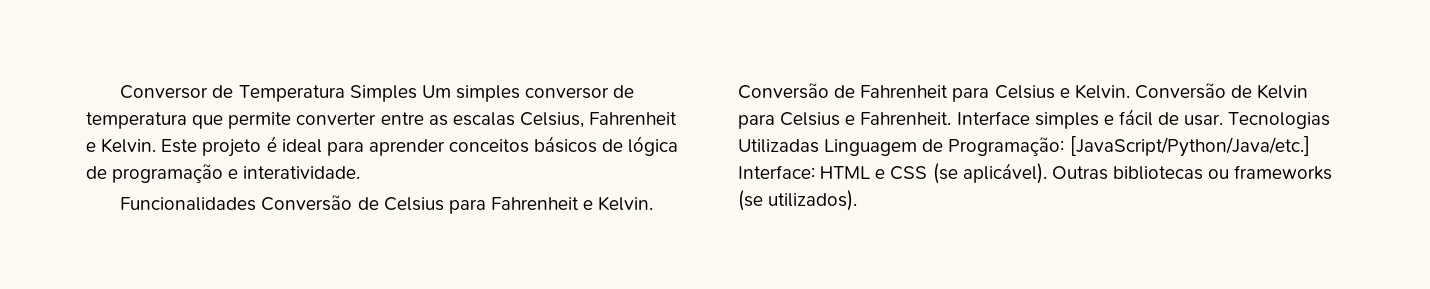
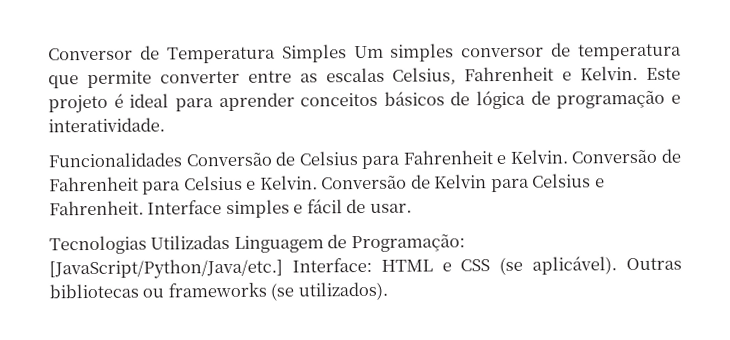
- Interface simples e fácil de usar. Tecnologias Utilizadas Linguagem de Programação: [JavaScript/Python/Java/etc.]
+ Interface simples e fácil de usar.
+ Tecnologias Utilizadas Linguagem de Programação: [JavaScript/Python/Java/etc.]

